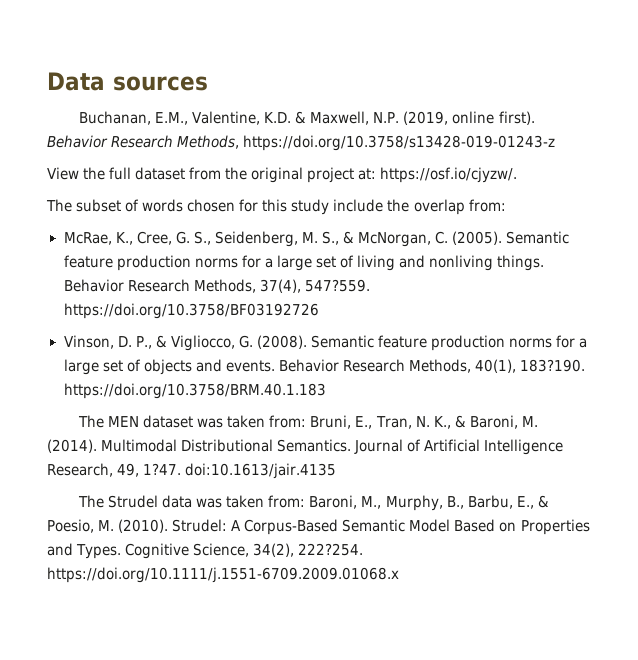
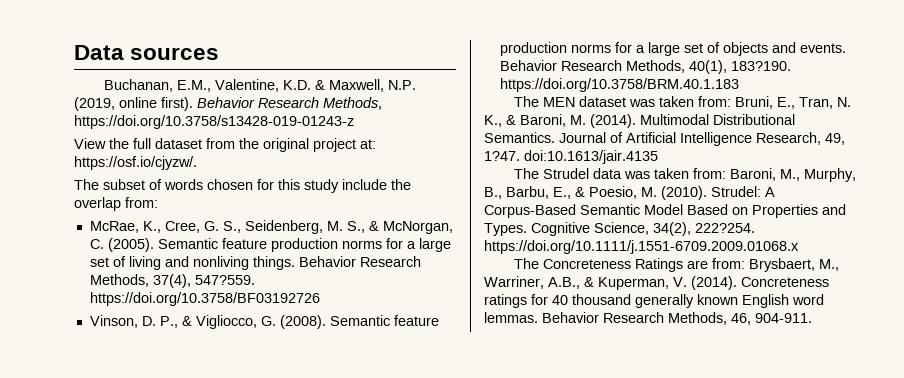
+ The Concreteness Ratings are from: Brysbaert, M., Warriner, A.B., & Kuperman, V. (2014). Concreteness ratings for 40 thousand generally known English word lemmas. Behavior Research Methods, 46, 904-911.

